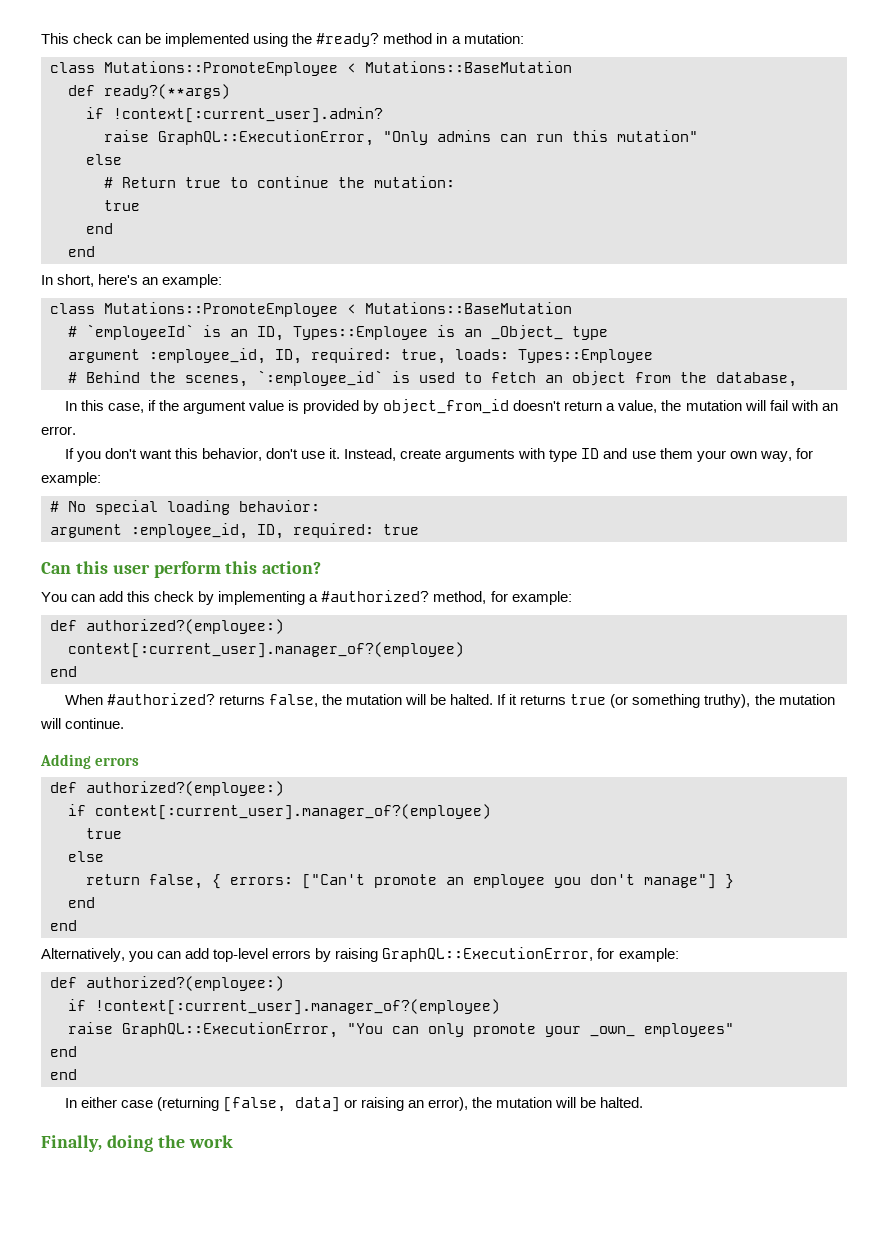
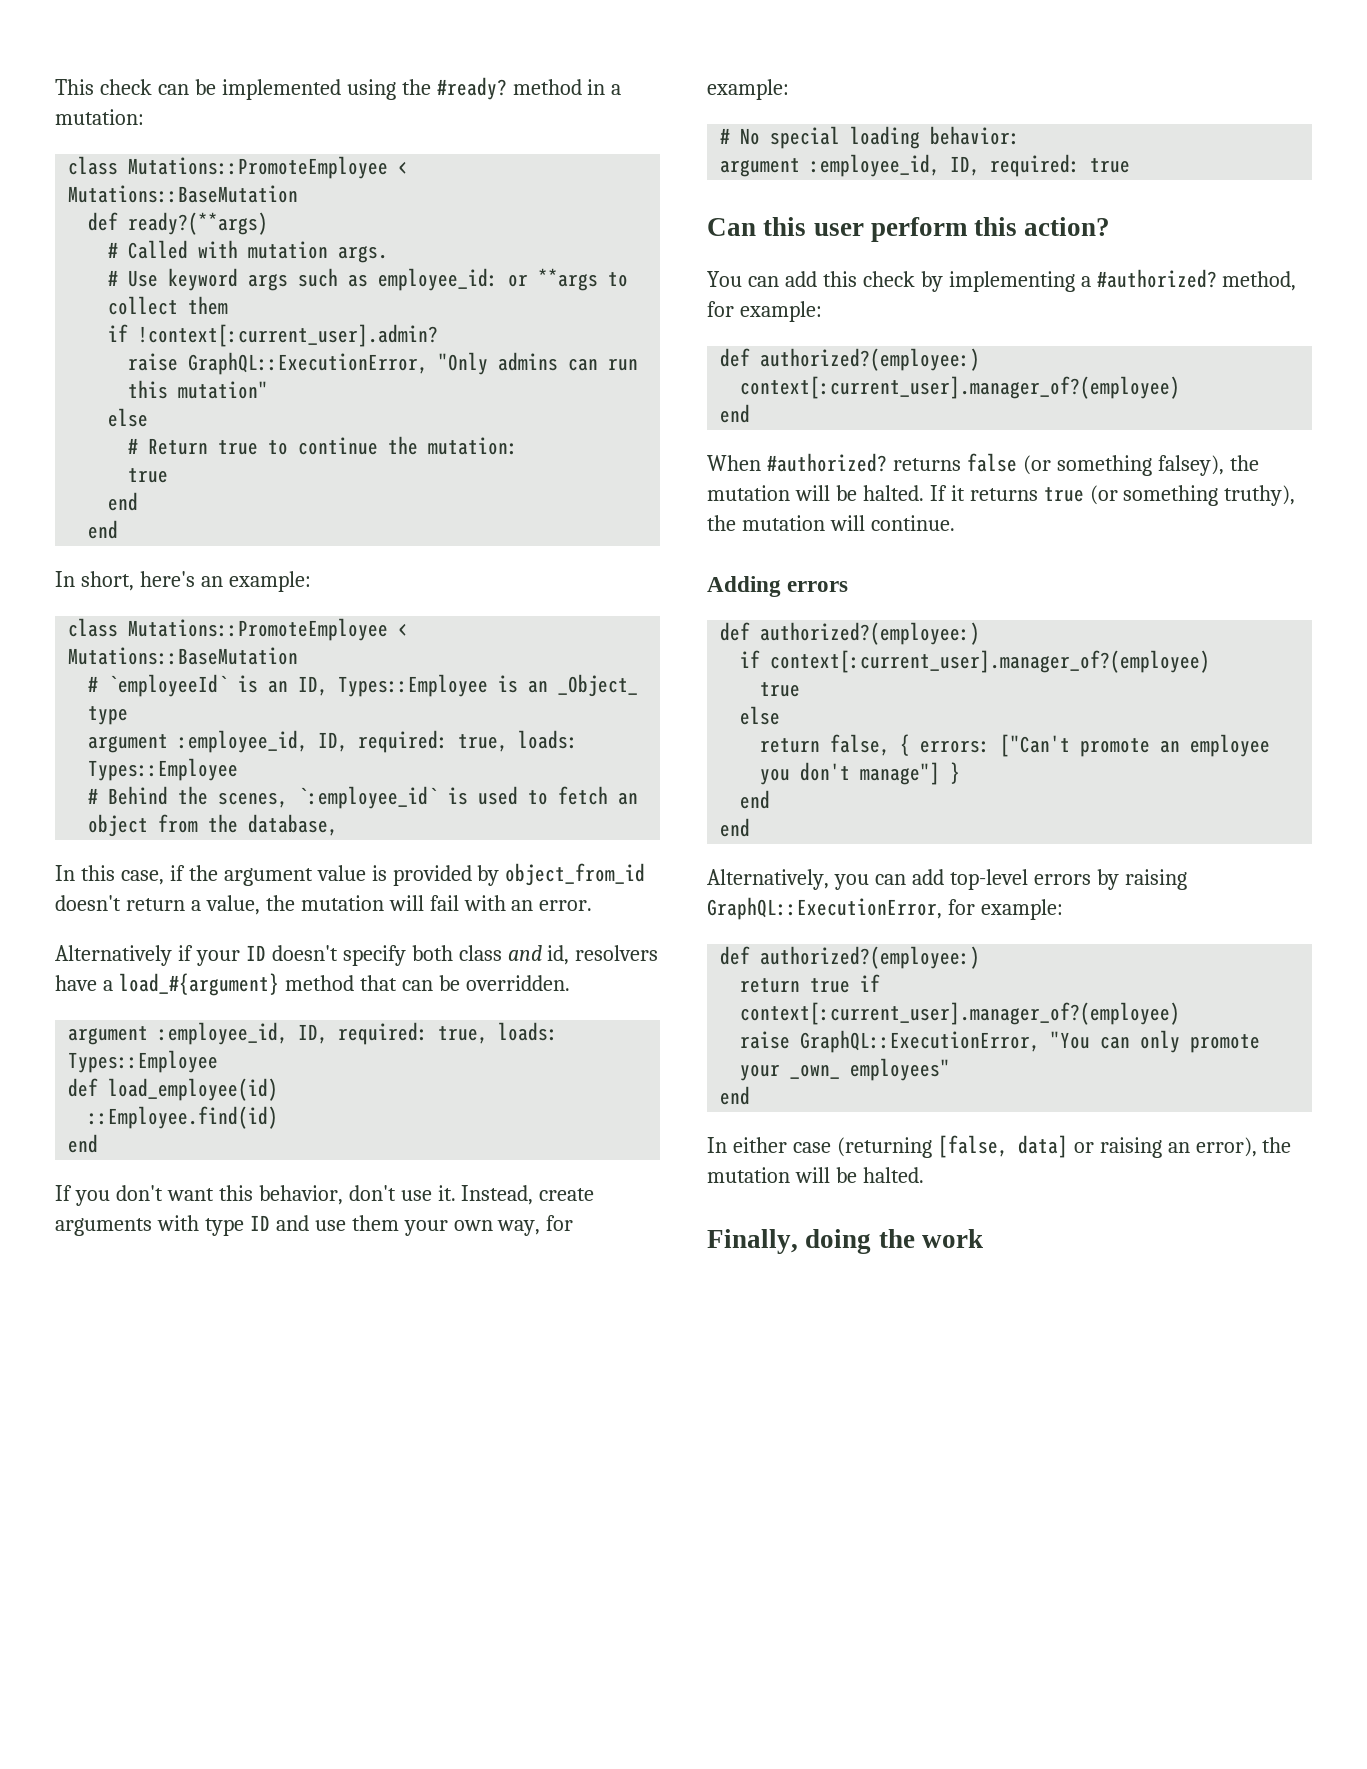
+ # Called with mutation args.
+ # Use keyword args such as employee_id: or **args to collect them
+ Alternatively if your ID doesn't specify both class and id, resolvers have a load_#{argument} method that can be overridden.
+ argument :employee_id, ID, required: true, loads: Types::Employee
+ def load_employee(id)
+ ::Employee.find(id)
+ end
- When #authorized? returns false, the mutation will be halted.
+ When #authorized? returns false (or something falsey), the mutation will be halted.
- if !context[:current_user].manager_of?(employee)
+ return true if context[:current_user].manager_of?(employee)
  raise GraphQL::ExecutionError, "You can only promote your _own_ employees"
- end

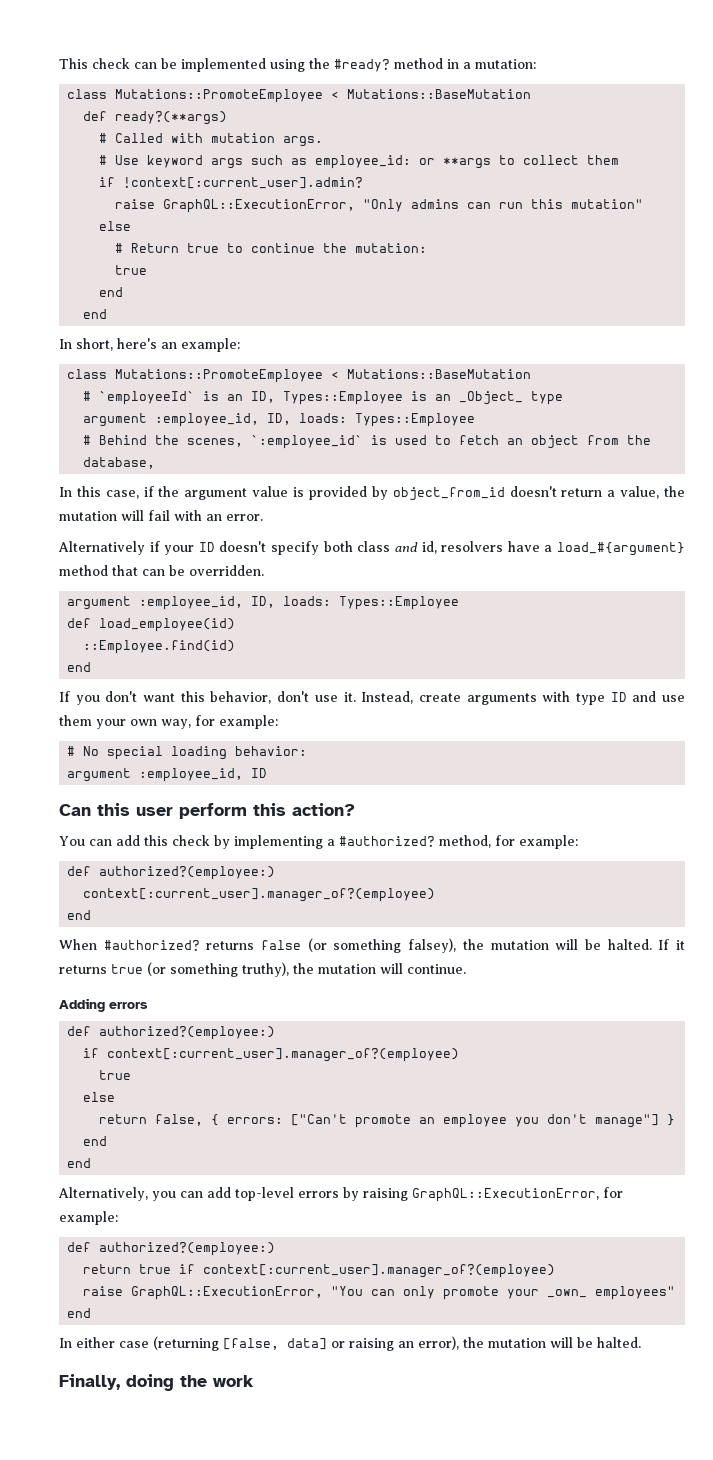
  # `employeeId` is an ID, Types::Employee is an _Object_ type
- argument :employee_id, ID, required: true, loads: Types::Employee
+ argument :employee_id, ID, loads: Types::Employee
  Alternatively if your ID doesn't specify both class and id, resolvers have a load_#{argument} method that can be overridden.
- argument :employee_id, ID, required: true, loads: Types::Employee
+ argument :employee_id, ID, loads: Types::Employee
- argument :employee_id, ID, required: true
+ argument :employee_id, ID

